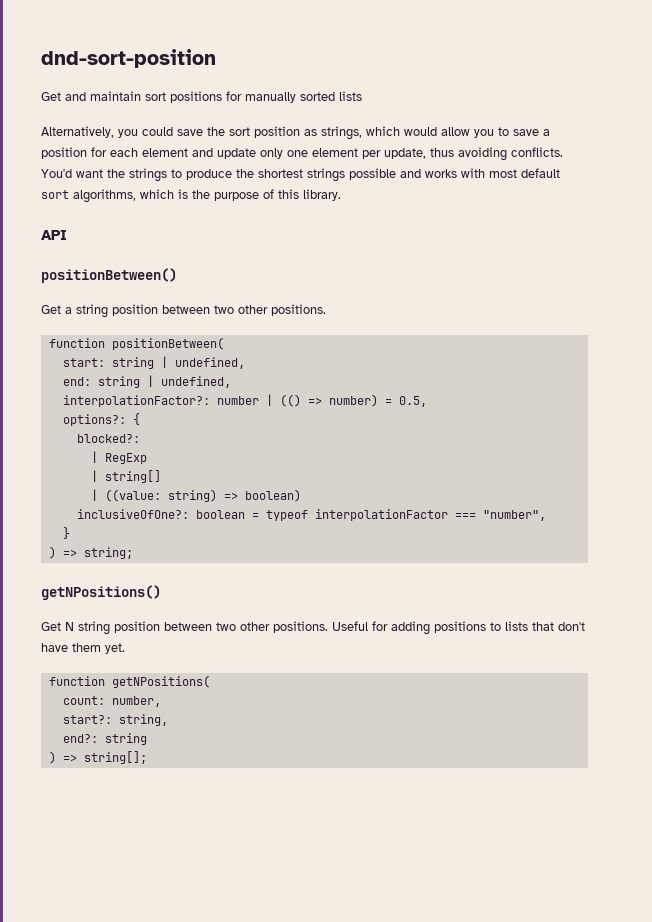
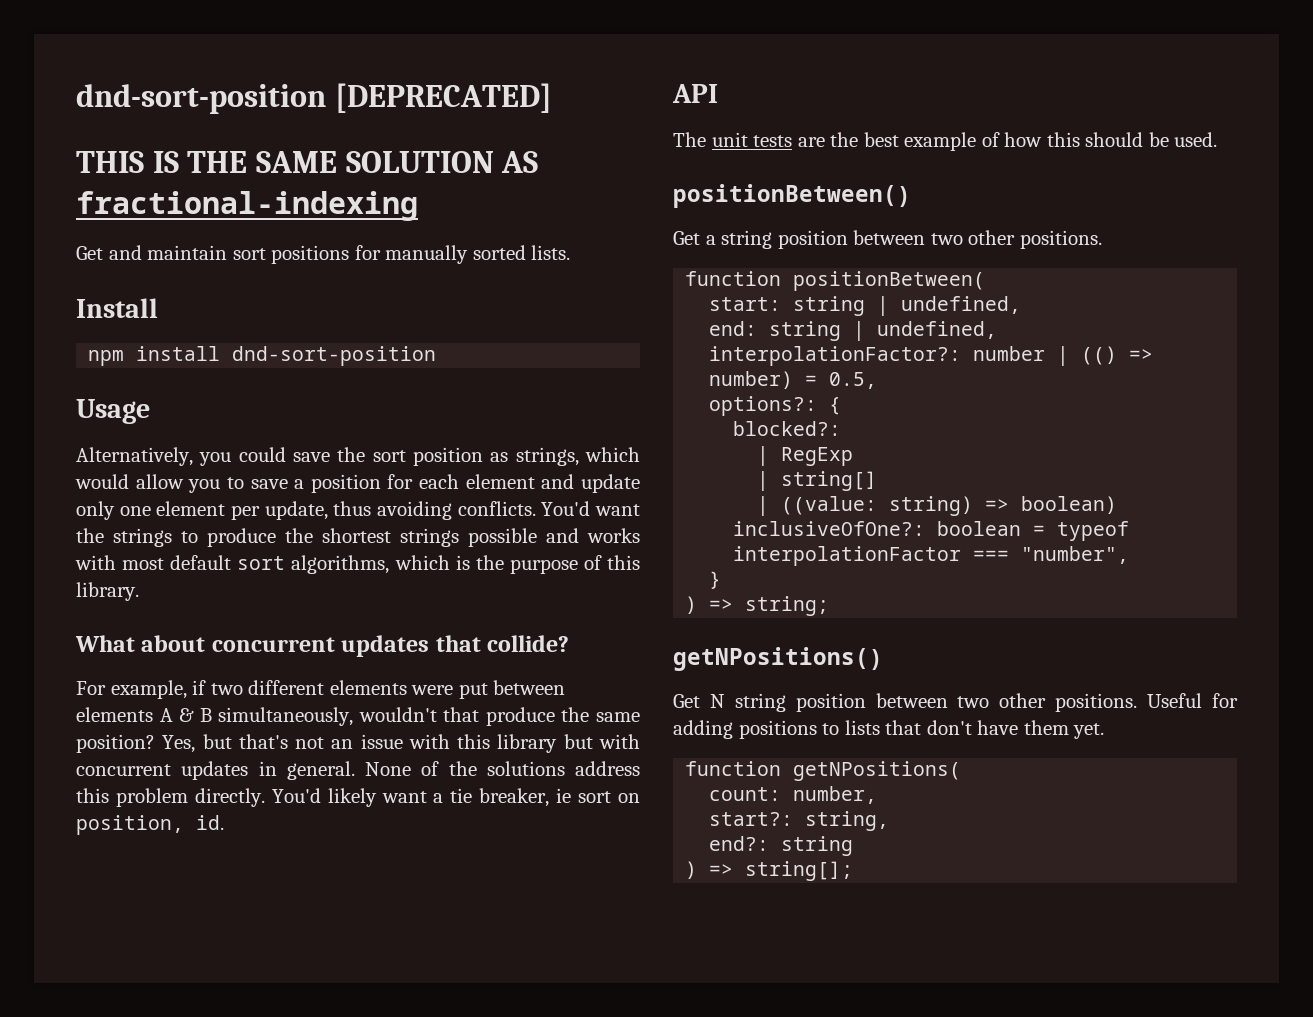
- dnd-sort-position
+ dnd-sort-position [DEPRECATED]
+ THIS IS THE SAME SOLUTION AS fractional-indexing
- Get and maintain sort positions for manually sorted lists
+ Get and maintain sort positions for manually sorted lists.
+ Install
+ npm install dnd-sort-position
+ Usage
+ What about concurrent updates that collide?
+ For example, if two different elements were put between elements A & B simultaneously, wouldn't that produce the same position? Yes, but that's not an issue with this library but with concurrent updates in general. None of the solutions address this problem directly. You'd likely want a tie breaker, ie sort on position, id.
  API
+ The unit tests are the best example of how this should be used.

